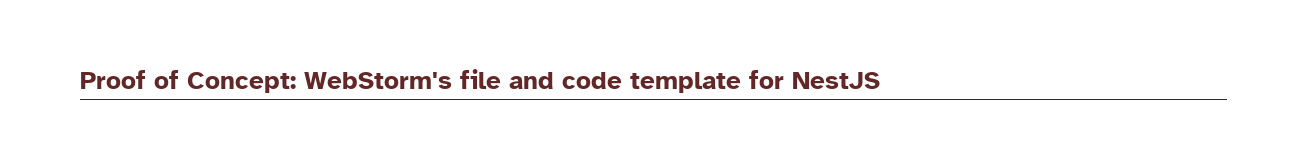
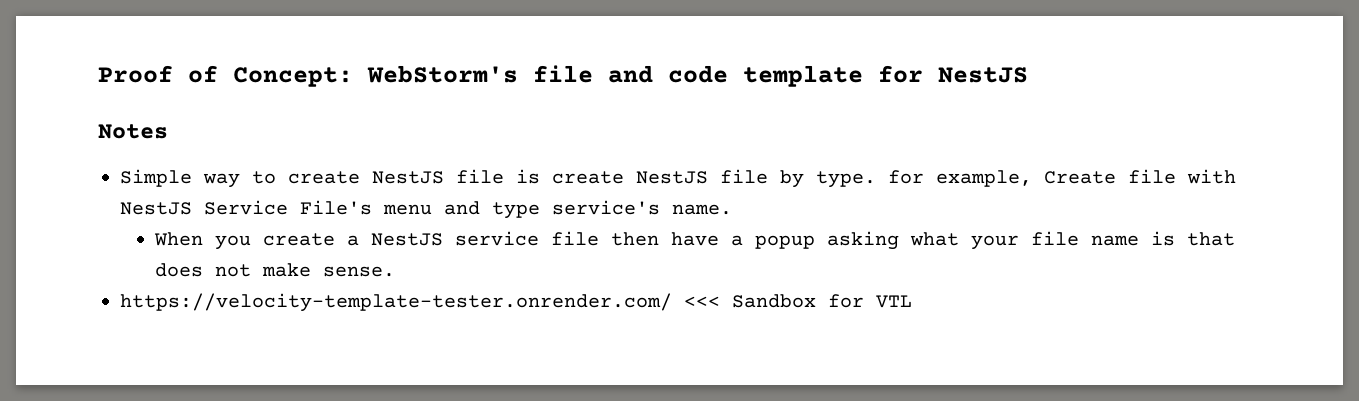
+ Notes
+ Simple way to create NestJS file is create NestJS file by type. for example, Create file with NestJS Service File's menu and type service's name.
+ When you create a NestJS service file then have a popup asking what your file name is that does not make sense.
+ https://velocity-template-tester.onrender.com/ <<< Sandbox for VTL

